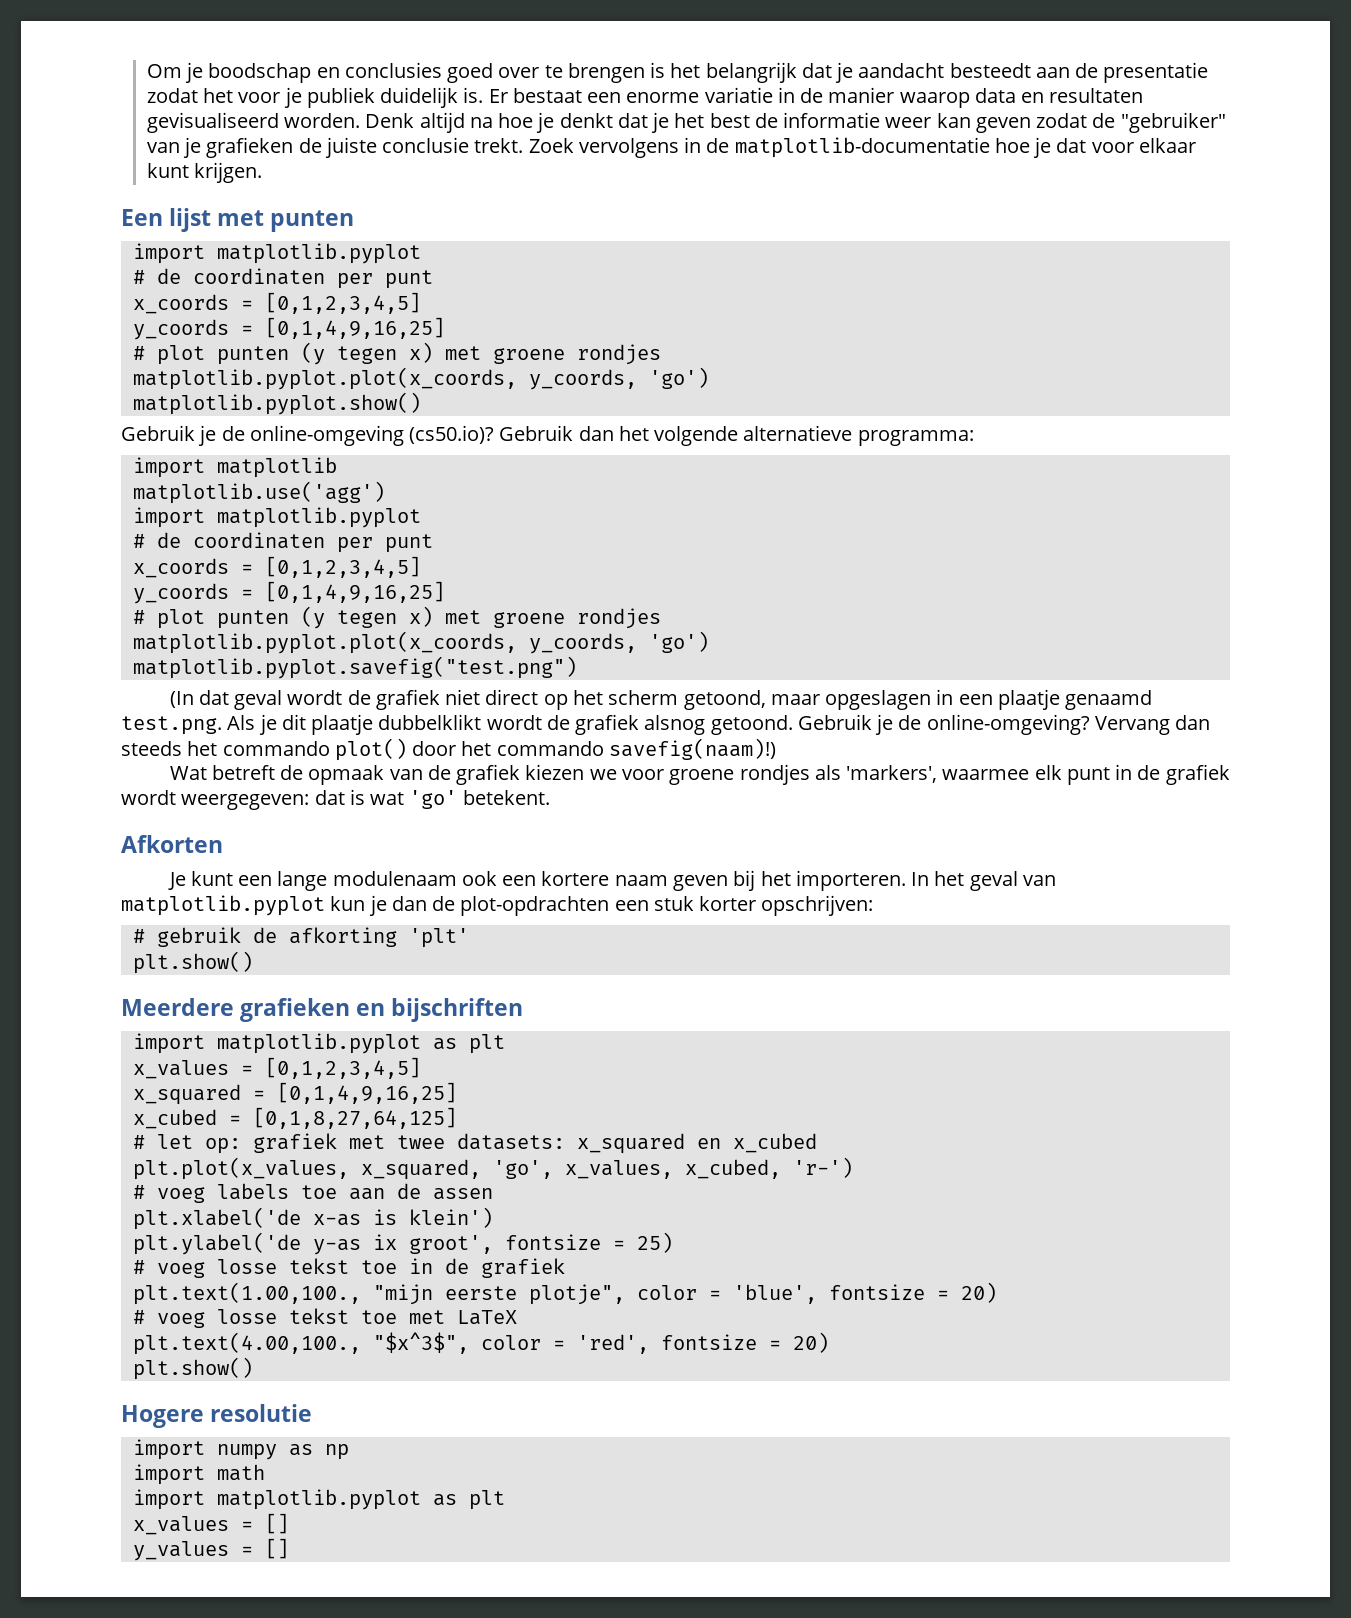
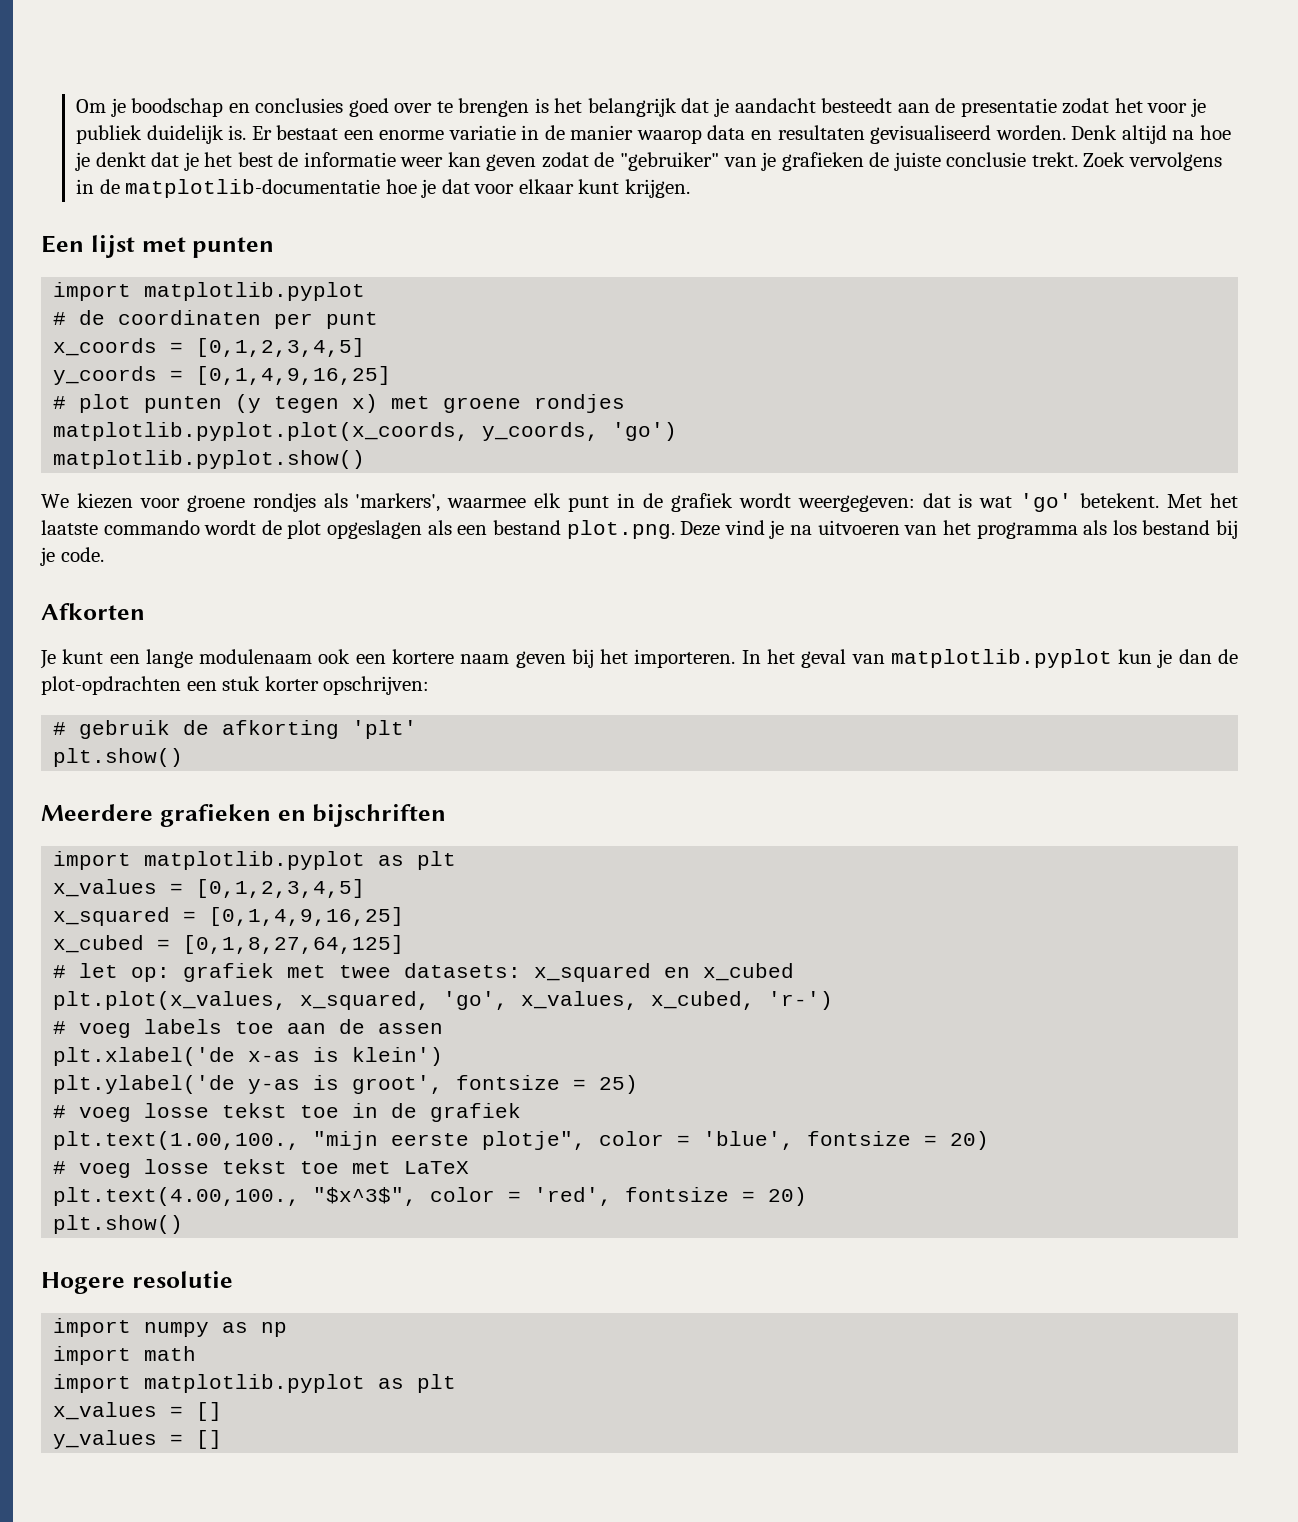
- Gebruik je de online-omgeving (cs50.io)? Gebruik dan het volgende alternatieve programma:
- import matplotlib
- matplotlib.use('agg')
- import matplotlib.pyplot
- # de coordinaten per punt
- x_coords = [0,1,2,3,4,5]
- y_coords = [0,1,4,9,16,25]
- # plot punten (y tegen x) met groene rondjes
- matplotlib.pyplot.plot(x_coords, y_coords, 'go')
- matplotlib.pyplot.savefig("test.png")
- (In dat geval wordt de grafiek niet direct op het scherm getoond, maar opgeslagen in een plaatje genaamd test.png. Als je dit plaatje dubbelklikt wordt de grafiek alsnog getoond. Gebruik je de online-omgeving? Vervang dan steeds het commando plot() door het commando savefig(naam)!)
- Wat betreft de opmaak van de grafiek kiezen we voor groene rondjes als 'markers', waarmee elk punt in de grafiek wordt weergegeven: dat is wat 'go' betekent.
+ We kiezen voor groene rondjes als 'markers', waarmee elk punt in de grafiek wordt weergegeven: dat is wat 'go' betekent. Met het laatste commando wordt de plot opgeslagen als een bestand plot.png. Deze vind je na uitvoeren van het programma als los bestand bij je code.
- plt.ylabel('de y-as ix groot', fontsize = 25)
+ plt.ylabel('de y-as is groot', fontsize = 25)

